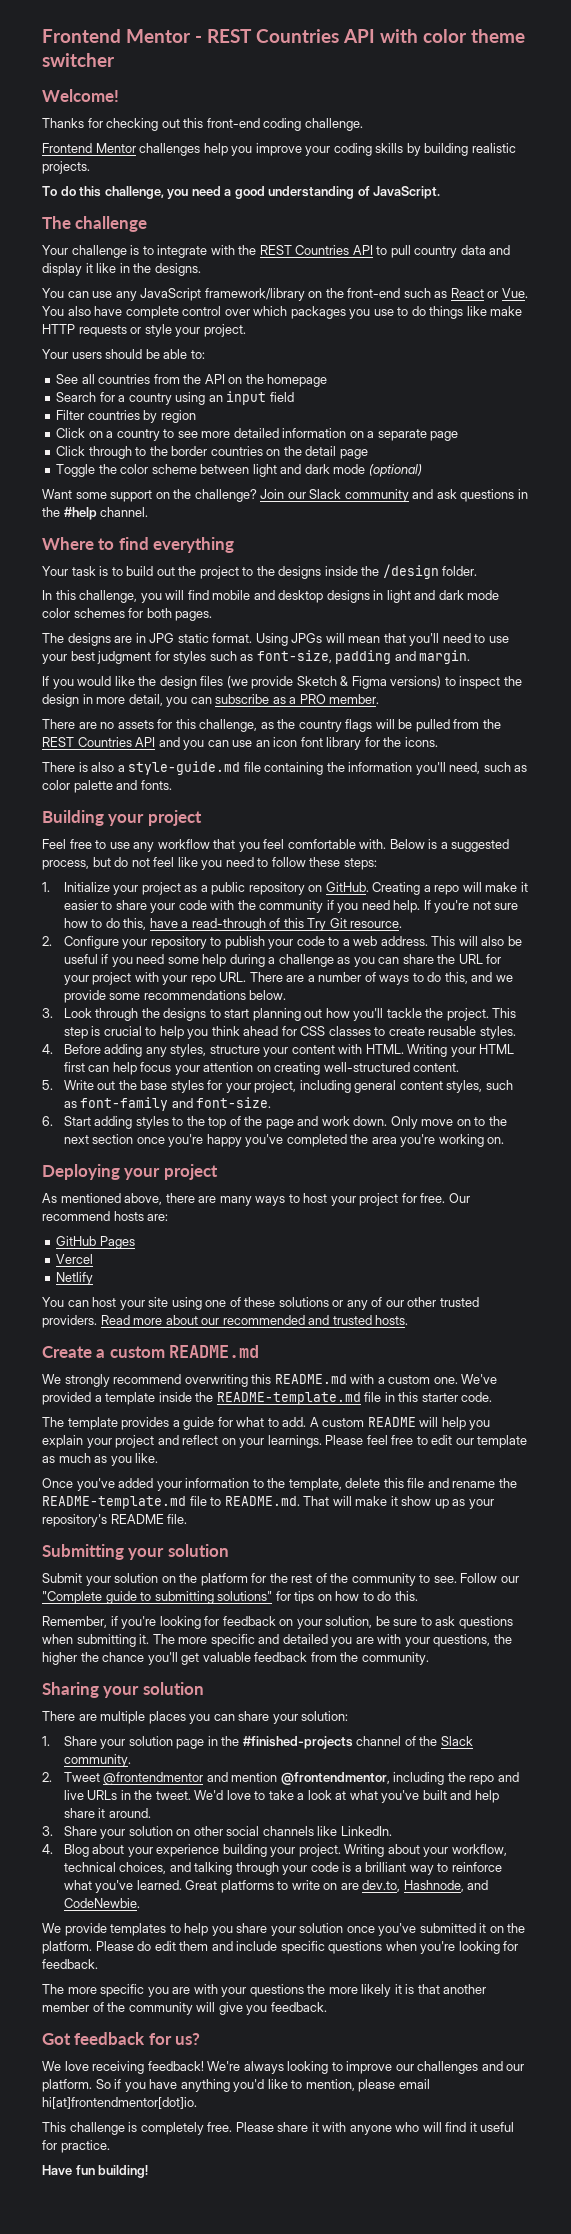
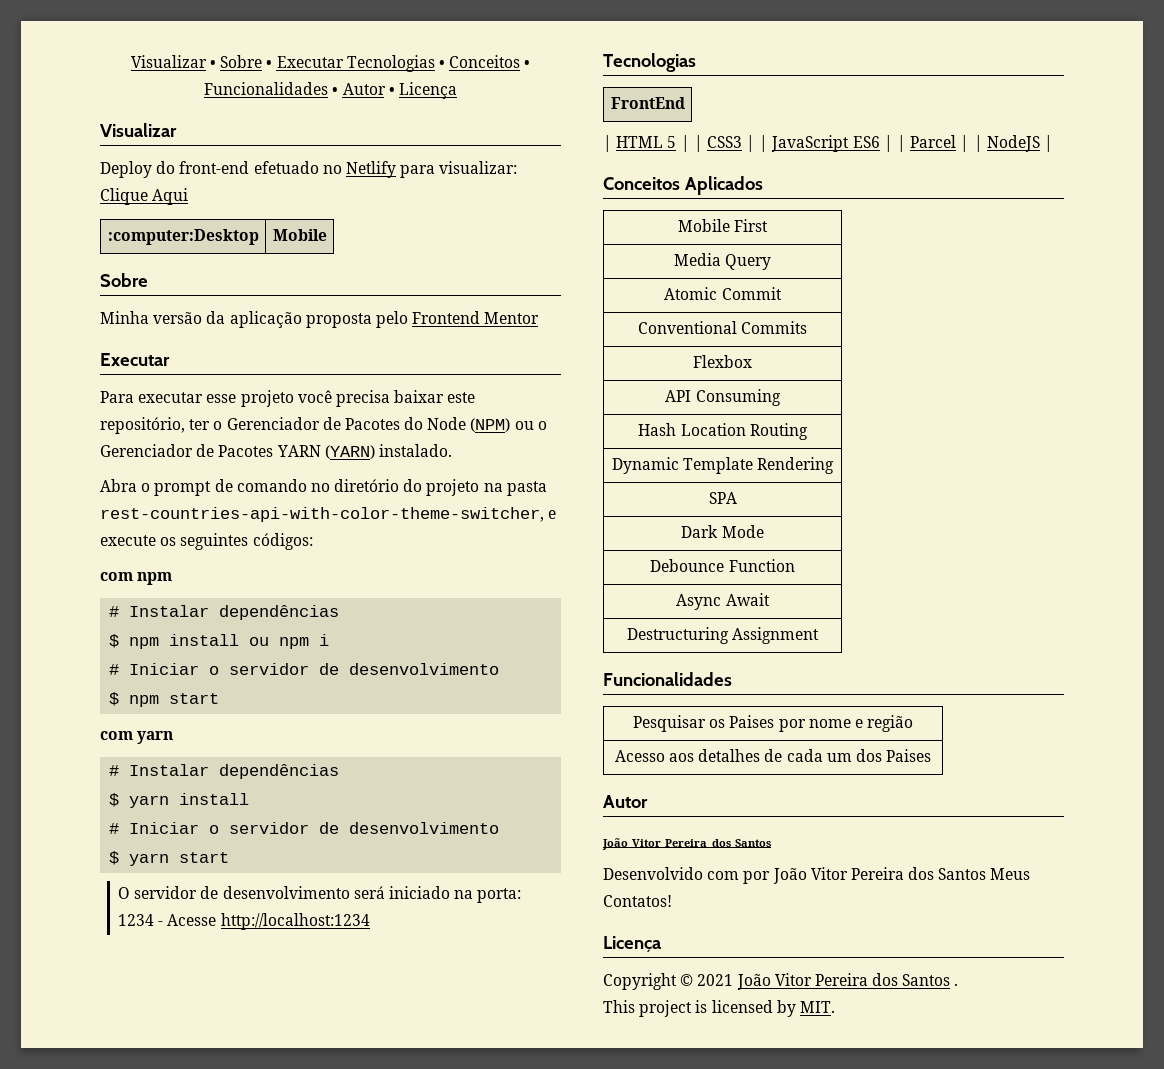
- Frontend Mentor - REST Countries API with color theme switcher
- Welcome!
- Thanks for checking out this front-end coding challenge.
- Frontend Mentor challenges help you improve your coding skills by building realistic projects.
- To do this challenge, you need a good understanding of JavaScript.
- The challenge
- Your challenge is to integrate with the REST Countries API to pull country data and display it like in the designs.
- You can use any JavaScript framework/library on the front-end such as React or Vue. You also have complete control over which packages you use to do things like make HTTP requests or style your project.
- Your users should be able to:
- See all countries from the API on the homepage
- Search for a country using an input field
- Filter countries by region
- Click on a country to see more detailed information on a separate page
- Click through to the border countries on the detail page
- Toggle the color scheme between light and dark mode (optional)
- Want some support on the challenge? Join our Slack community and ask questions in the #help channel.
- Where to find everything
- Your task is to build out the project to the designs inside the /design folder.
- In this challenge, you will find mobile and desktop designs in light and dark mode color schemes for both pages.
- The designs are in JPG static format. Using JPGs will mean that you'll need to use your best judgment for styles such as font-size, padding and margin.
- If you would like the design files (we provide Sketch & Figma versions) to inspect the design in more detail, you can subscribe as a PRO member.
- There are no assets for this challenge, as the country flags will be pulled from the REST Countries API and you can use an icon font library for the icons.
- There is also a style-guide.md file containing the information you'll need, such as color palette and fonts.
- Building your project
- Feel free to use any workflow that you feel comfortable with. Below is a suggested process, but do not feel like you need to follow these steps:
- 1. Initialize your project as a public repository on GitHub. Creating a repo will make it easier to share your code with the community if you need help. If you're not sure how to do this, have a read-through of this Try Git resource.
- 2. Configure your repository to publish your code to a web address. This will also be useful if you need some help during a challenge as you can share the URL for your project with your repo URL. There are a number of ways to do this, and we provide some recommendations below.
- 3. Look through the designs to start planning out how you'll tackle the project. This step is crucial to help you think ahead for CSS classes to create reusable styles.
- 4. Before adding any styles, structure your content with HTML. Writing your HTML first can help focus your attention on creating well-structured content.
- 5. Write out the base styles for your project, including general content styles, such as font-family and font-size.
- 6. Start adding styles to the top of the page and work down. Only move on to the next section once you're happy you've completed the area you're working on.
- Deploying your project
- As mentioned above, there are many ways to host your project for free. Our recommend hosts are:
- GitHub Pages
- Vercel
- Netlify
- You can host your site using one of these solutions or any of our other trusted providers. Read more about our recommended and trusted hosts.
- Create a custom README.md
- We strongly recommend overwriting this README.md with a custom one. We've provided a template inside the README-template.md file in this starter code.
- The template provides a guide for what to add. A custom README will help you explain your project and reflect on your learnings. Please feel free to edit our template as much as you like.
- Once you've added your information to the template, delete this file and rename the README-template.md file to README.md. That will make it show up as your repository's README file.
- Submitting your solution
- Submit your solution on the platform for the rest of the community to see. Follow our "Complete guide to submitting solutions" for tips on how to do this.
- Remember, if you're looking for feedback on your solution, be sure to ask questions when submitting it. The more specific and detailed you are with your questions, the higher the chance you'll get valuable feedback from the community.
- Sharing your solution
- There are multiple places you can share your solution:
- 1. Share your solution page in the #finished-projects channel of the Slack community.
- 2. Tweet @frontendmentor and mention @frontendmentor, including the repo and live URLs in the tweet. We'd love to take a look at what you've built and help share it around.
- 3. Share your solution on other social channels like LinkedIn.
- 4. Blog about your experience building your project. Writing about your workflow, technical choices, and talking through your code is a brilliant way to reinforce what you've learned. Great platforms to write on are dev.to, Hashnode, and CodeNewbie.
- We provide templates to help you share your solution once you've submitted it on the platform. Please do edit them and include specific questions when you're looking for feedback.
- The more specific you are with your questions the more likely it is that another member of the community will give you feedback.
- Got feedback for us?
- We love receiving feedback! We're always looking to improve our challenges and our platform. So if you have anything you'd like to mention, please email hi[at]frontendmentor[dot]io.
- This challenge is completely free. Please share it with anyone who will find it useful for practice.
- Have fun building!
+ Visualizar • Sobre • Executar Tecnologias • Conceitos • Funcionalidades • Autor • Licença
+ Visualizar
+ Deploy do front-end efetuado no Netlify para visualizar: Clique Aqui
+ :computer:Desktop | Mobile
+ Sobre
+ Minha versão da aplicação proposta pelo Frontend Mentor
+ Executar
+ Para executar esse projeto você precisa baixar este repositório, ter o Gerenciador de Pacotes do Node (NPM) ou o Gerenciador de Pacotes YARN (YARN) instalado.
+ Abra o prompt de comando no diretório do projeto na pasta rest-countries-api-with-color-theme-switcher, e execute os seguintes códigos:
+ com npm
+ # Instalar dependências
+ $ npm install ou npm i
+ # Iniciar o servidor de desenvolvimento
+ $ npm start
+ com yarn
+ # Instalar dependências
+ $ yarn install
+ # Iniciar o servidor de desenvolvimento
+ $ yarn start
+ O servidor de desenvolvimento será iniciado na porta: 1234 - Acesse http://localhost:1234
+ Tecnologias
+ FrontEnd
+ | HTML 5 | | CSS3 | | JavaScript ES6 | | Parcel | | NodeJS |
+ Conceitos Aplicados
+ Mobile First
+ Media Query
+ Atomic Commit
+ Conventional Commits
+ Flexbox
+ API Consuming
+ Hash Location Routing
+ Dynamic Template Rendering
+ SPA
+ Dark Mode
+ Debounce Function
+ Async Await
+ Destructuring Assignment
+ Funcionalidades
+ Pesquisar os Paises por nome e região
+ Acesso aos detalhes de cada um dos Paises
+ Autor
+ João Vitor Pereira dos Santos
+ Desenvolvido com por João Vitor Pereira dos Santos Meus Contatos!
+ Licença
+ Copyright © 2021 João Vitor Pereira dos Santos .
+ This project is licensed by MIT.

